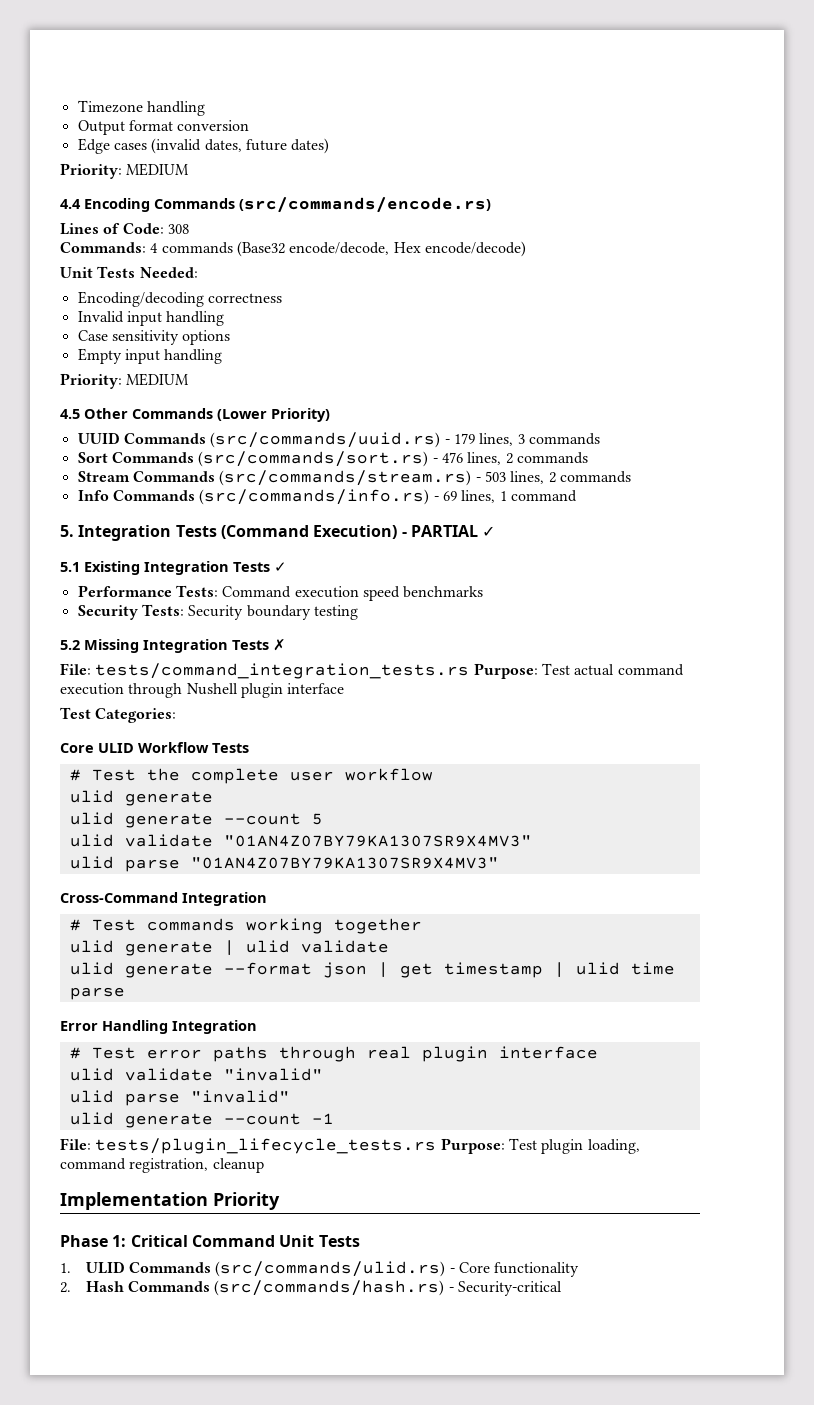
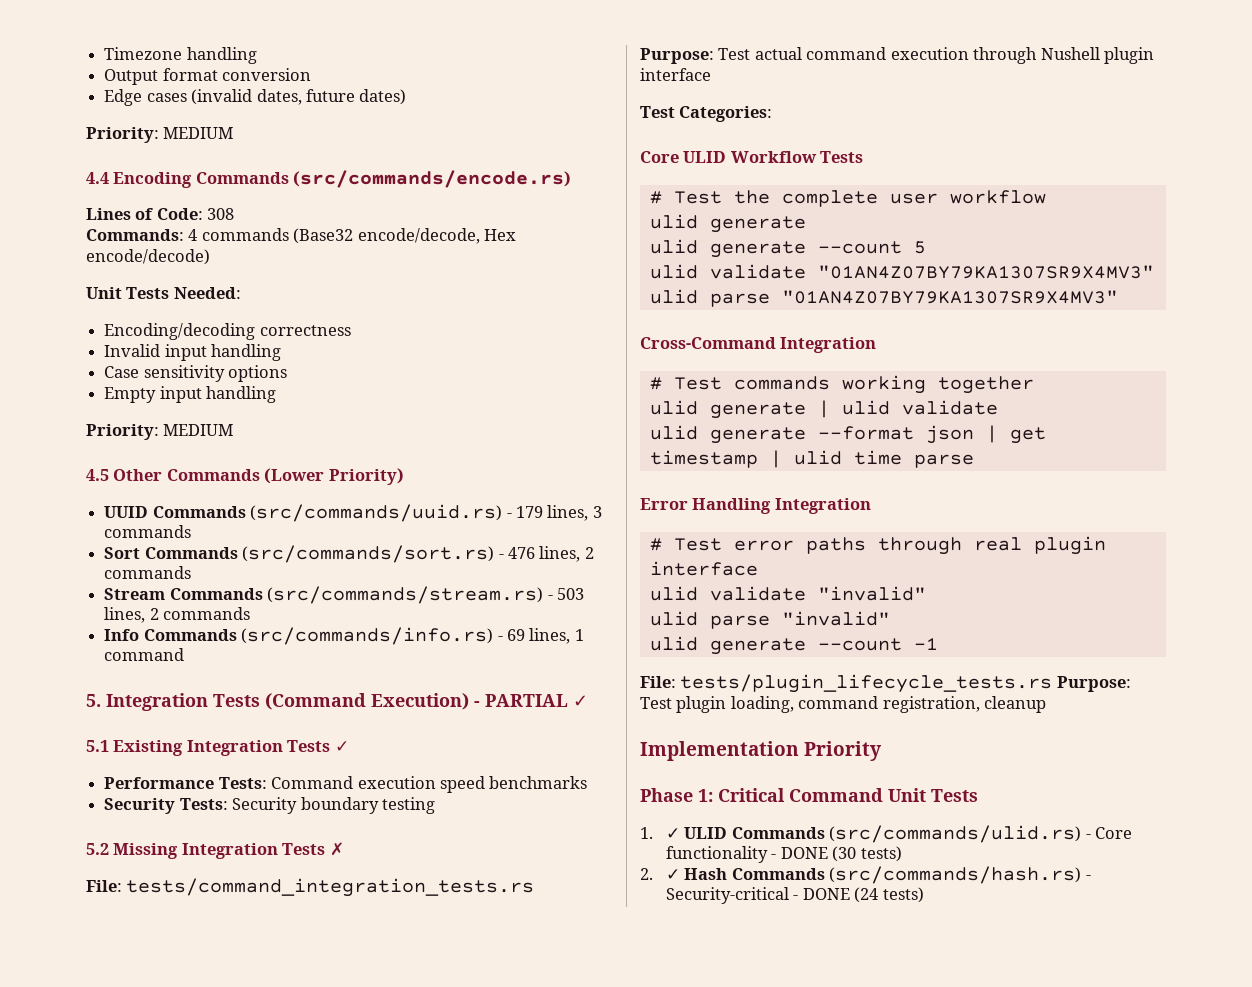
- 1. ULID Commands (src/commands/ulid.rs) - Core functionality
+ 1. ✓ ULID Commands (src/commands/ulid.rs) - Core functionality - DONE (30 tests)
- 2. Hash Commands (src/commands/hash.rs) - Security-critical
+ 2. ✓ Hash Commands (src/commands/hash.rs) - Security-critical - DONE (24 tests)

